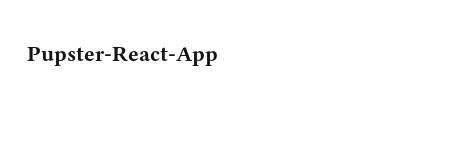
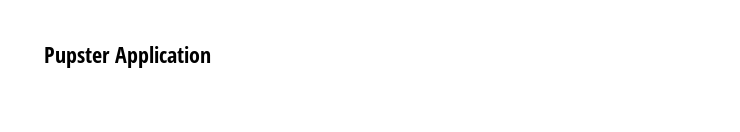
- Pupster-React-App
+ Pupster Application

